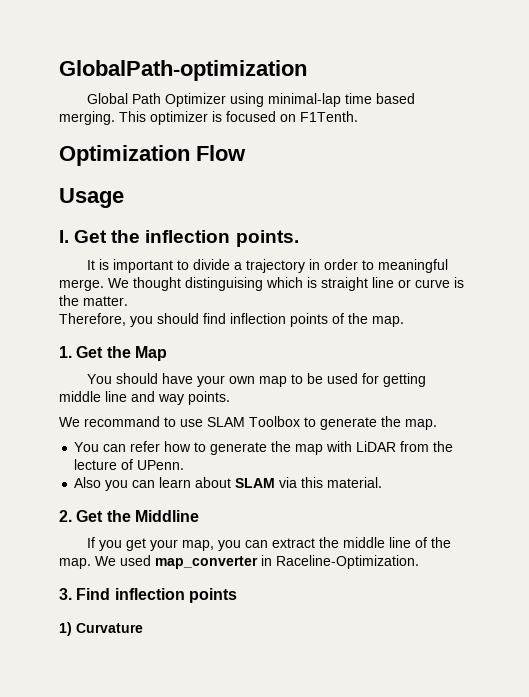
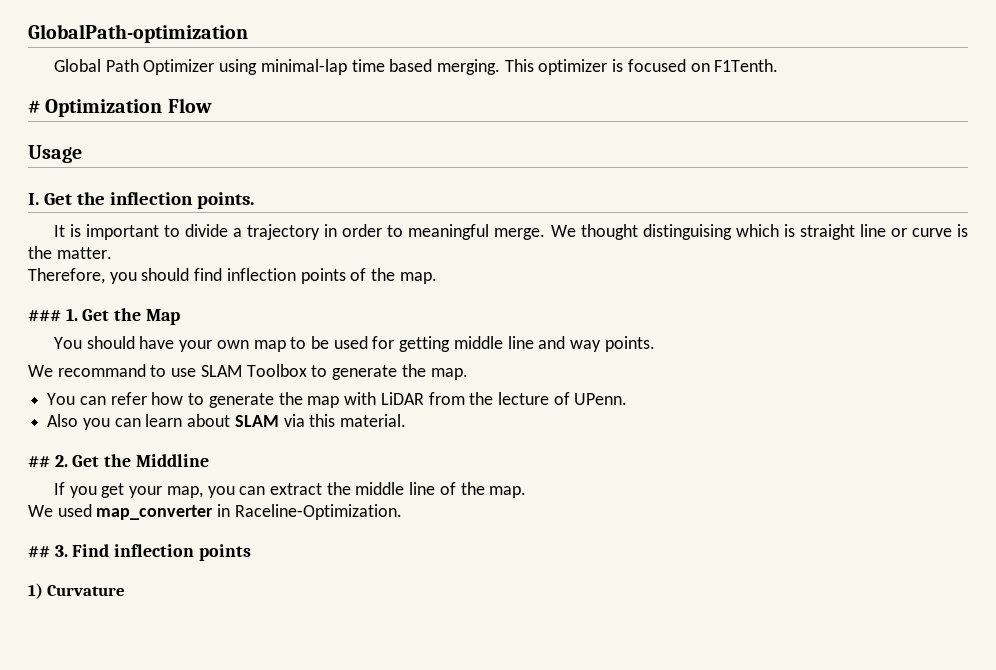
- Optimization Flow
+ # Optimization Flow
- 1. Get the Map
+ ### 1. Get the Map
- 2. Get the Middline
+ ## 2. Get the Middline
- If you get your map, you can extract the middle line of the map. We used map_converter in Raceline-Optimization.
+ If you get your map, you can extract the middle line of the map.
+ We used map_converter in Raceline-Optimization.
- 3. Find inflection points
+ ## 3. Find inflection points

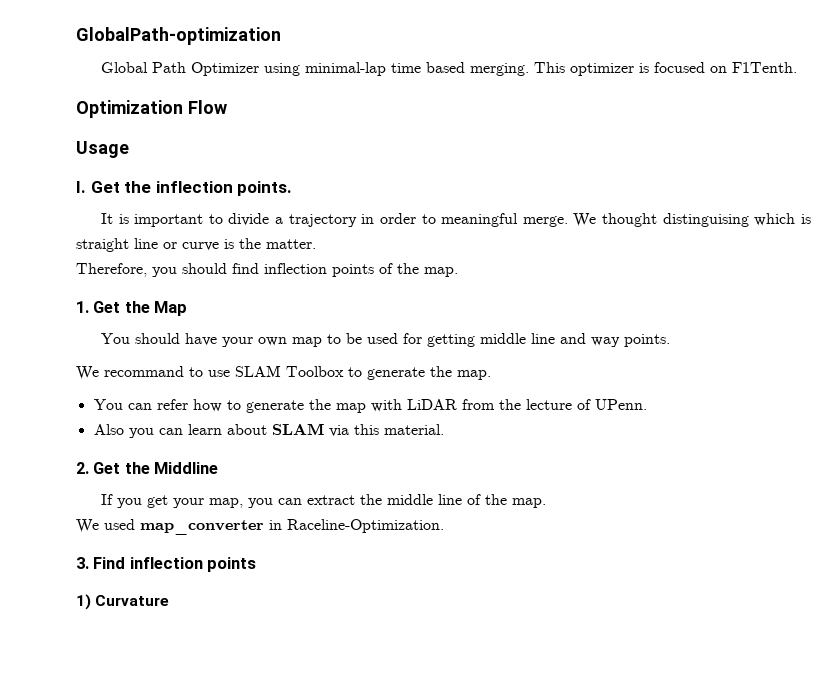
- # Optimization Flow
+ Optimization Flow
- ### 1. Get the Map
+ 1. Get the Map
- ## 2. Get the Middline
+ 2. Get the Middline
- ## 3. Find inflection points
+ 3. Find inflection points

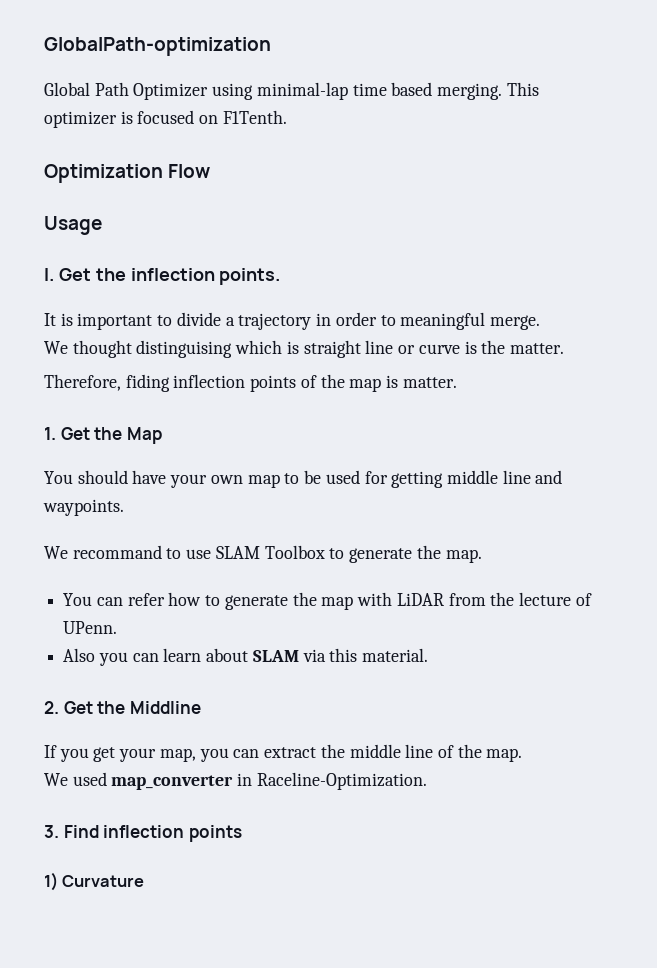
- It is important to divide a trajectory in order to meaningful merge. We thought distinguising which is straight line or curve is the matter.
+ It is important to divide a trajectory in order to meaningful merge.
+ We thought distinguising which is straight line or curve is the matter.
- Therefore, you should find inflection points of the map.
+ Therefore, fiding inflection points of the map is matter.
- You should have your own map to be used for getting middle line and way points.
+ You should have your own map to be used for getting middle line and waypoints.

